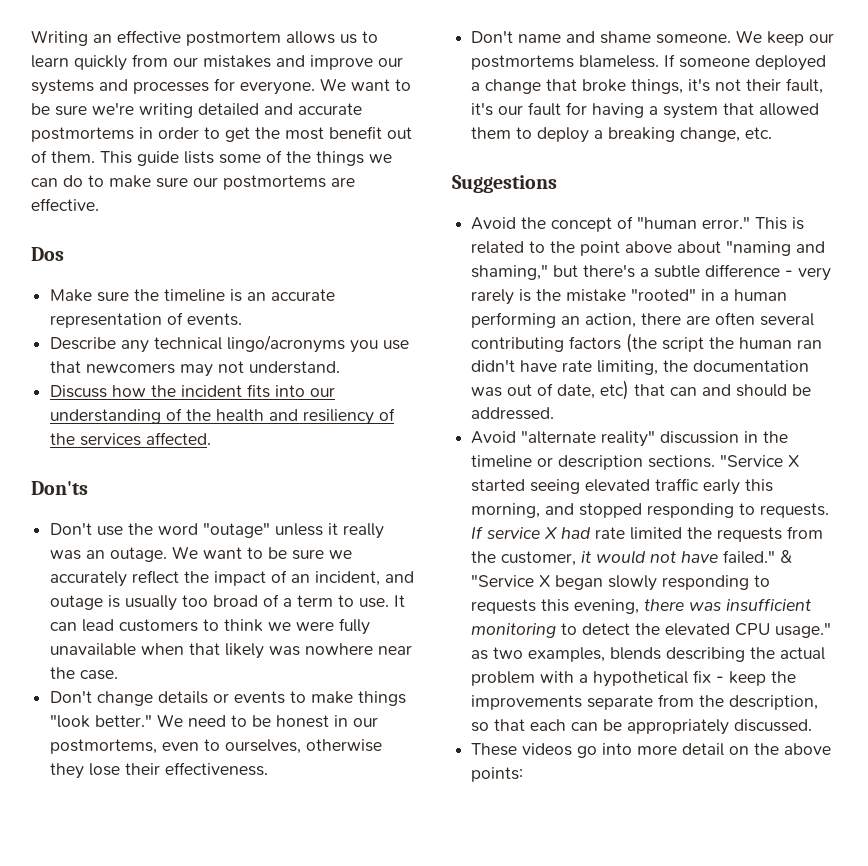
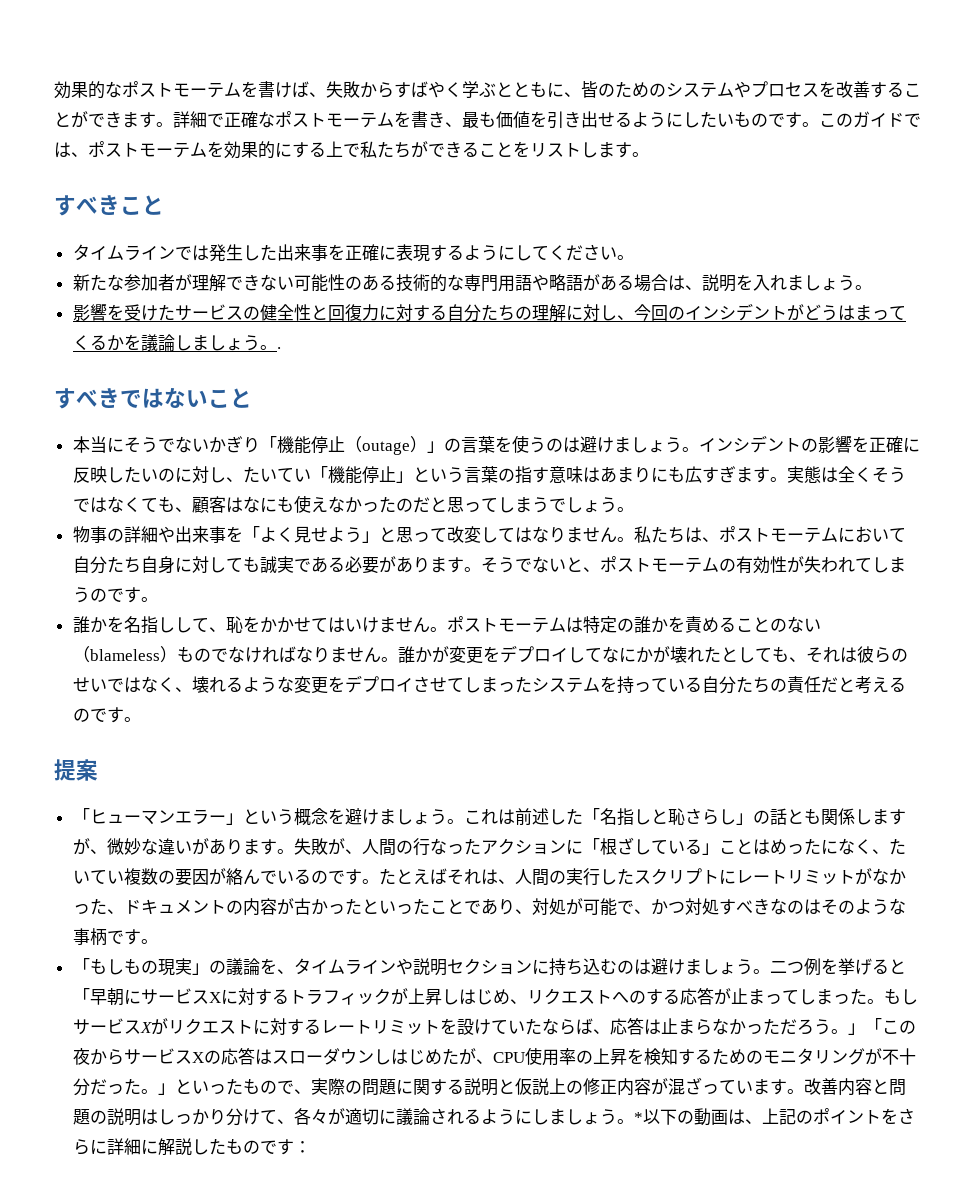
- Writing an effective postmortem allows us to learn quickly from our mistakes and improve our systems and processes for everyone. We want to be sure we're writing detailed and accurate postmortems in order to get the most benefit out of them. This guide lists some of the things we can do to make sure our postmortems are effective.
- Dos
- Make sure the timeline is an accurate representation of events.
- Describe any technical lingo/acronyms you use that newcomers may not understand.
- Discuss how the incident fits into our understanding of the health and resiliency of the services affected.
- Don'ts
- Don't use the word "outage" unless it really was an outage. We want to be sure we accurately reflect the impact of an incident, and outage is usually too broad of a term to use. It can lead customers to think we were fully unavailable when that likely was nowhere near the case.
- Don't change details or events to make things "look better." We need to be honest in our postmortems, even to ourselves, otherwise they lose their effectiveness.
- Don't name and shame someone. We keep our postmortems blameless. If someone deployed a change that broke things, it's not their fault, it's our fault for having a system that allowed them to deploy a breaking change, etc.
- Suggestions
- Avoid the concept of "human error." This is related to the point above about "naming and shaming," but there's a subtle difference - very rarely is the mistake "rooted" in a human performing an action, there are often several contributing factors (the script the human ran didn't have rate limiting, the documentation was out of date, etc) that can and should be addressed.
- Avoid "alternate reality" discussion in the timeline or description sections. "Service X started seeing elevated traffic early this morning, and stopped responding to requests. If service X had rate limited the requests from the customer, it would not have failed." & "Service X began slowly responding to requests this evening, there was insufficient monitoring to detect the elevated CPU usage." as two examples, blends describing the actual problem with a hypothetical fix - keep the improvements separate from the description, so that each can be appropriately discussed.
- These videos go into more detail on the above points:
+ 効果的なポストモーテムを書けば、失敗からすばやく学ぶとともに、皆のためのシステムやプロセスを改善することができます。詳細で正確なポストモーテムを書き、最も価値を引き出せるようにしたいものです。このガイドでは、ポストモーテムを効果的にする上で私たちができることをリストします。
+ すべきこと
+ タイムラインでは発生した出来事を正確に表現するようにしてください。
+ 新たな参加者が理解できない可能性のある技術的な専門用語や略語がある場合は、説明を入れましょう。
+ 影響を受けたサービスの健全性と回復力に対する自分たちの理解に対し、今回のインシデントがどうはまってくるかを議論しましょう。.
+ すべきではないこと
+ 本当にそうでないかぎり「機能停止（outage）」の言葉を使うのは避けましょう。インシデントの影響を正確に反映したいのに対し、たいてい「機能停止」という言葉の指す意味はあまりにも広すぎます。実態は全くそうではなくても、顧客はなにも使えなかったのだと思ってしまうでしょう。
+ 物事の詳細や出来事を「よく見せよう」と思って改変してはなりません。私たちは、ポストモーテムにおいて自分たち自身に対しても誠実である必要があります。そうでないと、ポストモーテムの有効性が失われてしまうのです。
+ 誰かを名指しして、恥をかかせてはいけません。ポストモーテムは特定の誰かを責めることのない（blameless）ものでなければなりません。誰かが変更をデプロイしてなにかが壊れたとしても、それは彼らのせいではなく、壊れるような変更をデプロイさせてしまったシステムを持っている自分たちの責任だと考えるのです。
+ 提案
+ 「ヒューマンエラー」という概念を避けましょう。これは前述した「名指しと恥さらし」の話とも関係しますが、微妙な違いがあります。失敗が、人間の行なったアクションに「根ざしている」ことはめったになく、たいてい複数の要因が絡んでいるのです。たとえばそれは、人間の実行したスクリプトにレートリミットがなかった、ドキュメントの内容が古かったといったことであり、対処が可能で、かつ対処すべきなのはそのような事柄です。
+ 「もしもの現実」の議論を、タイムラインや説明セクションに持ち込むのは避けましょう。二つ例を挙げると「早朝にサービスXに対するトラフィックが上昇しはじめ、リクエストへのする応答が止まってしまった。もしサービスXがリクエストに対するレートリミットを設けていたならば、応答は止まらなかっただろう。」「この夜からサービスXの応答はスローダウンしはじめたが、CPU使用率の上昇を検知するためのモニタリングが不十分だった。」といったもので、実際の問題に関する説明と仮説上の修正内容が混ざっています。改善内容と問題の説明はしっかり分けて、各々が適切に議論されるようにしましょう。*以下の動画は、上記のポイントをさらに詳細に解説したものです：

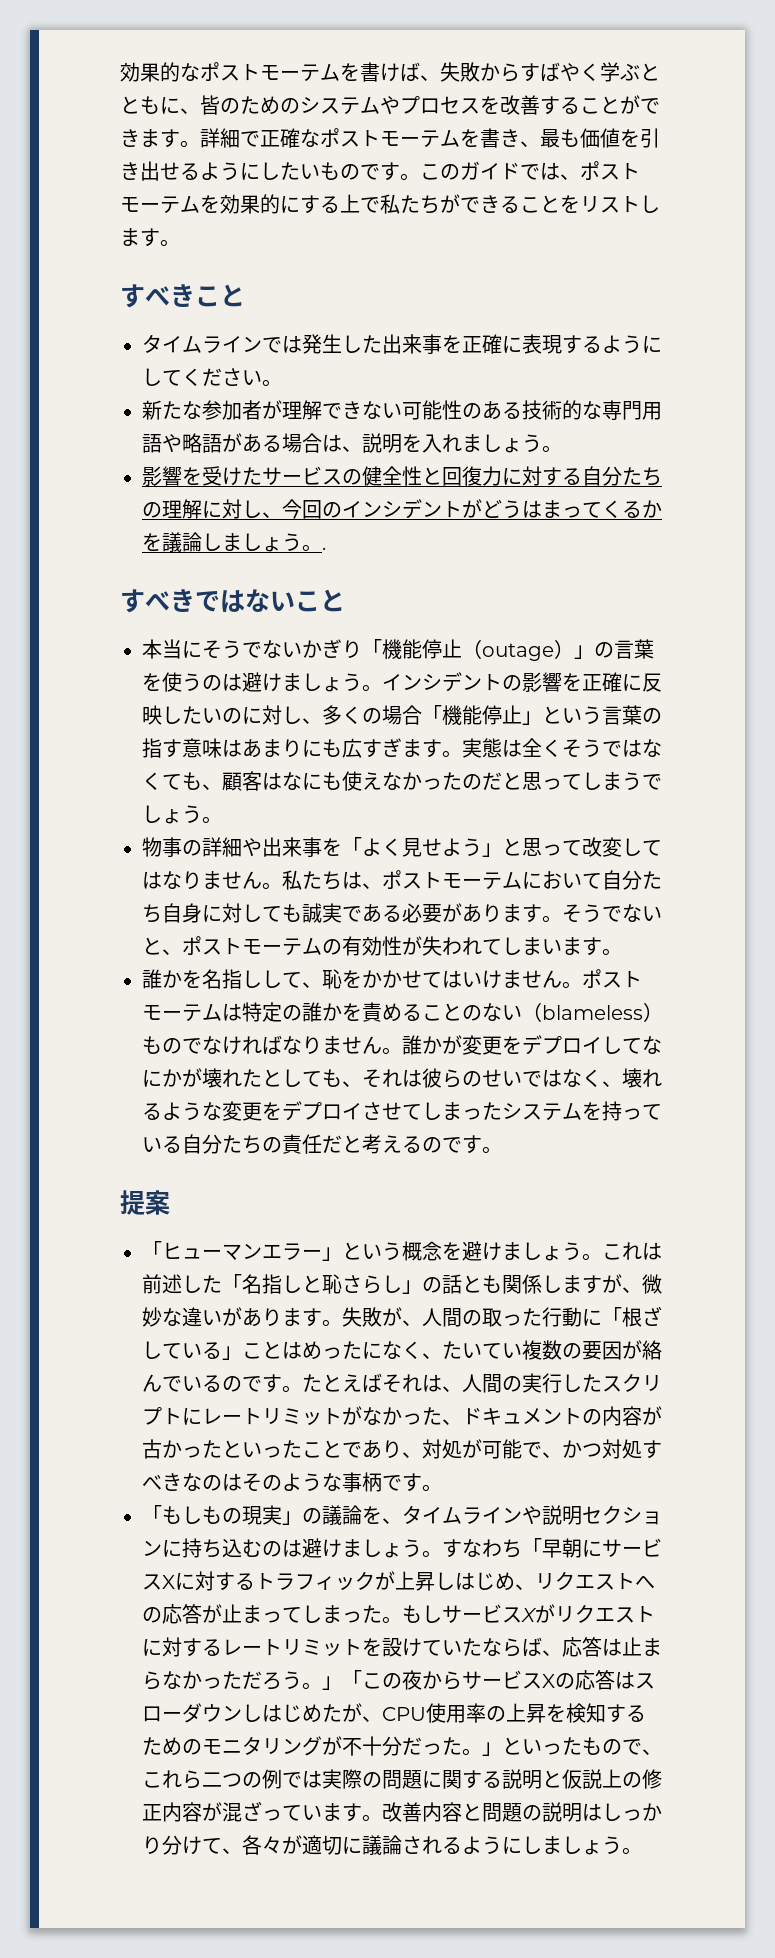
- インシデントの影響を正確に反映したいのに対し、たいてい「機能停止」という言葉の指す意味はあまりにも広すぎます。
+ インシデントの影響を正確に反映したいのに対し、多くの場合「機能停止」という言葉の指す意味はあまりにも広すぎます。
- そうでないと、ポストモーテムの有効性が失われてしまうのです。
+ そうでないと、ポストモーテムの有効性が失われてしまいます。
- 失敗が、人間の行なったアクションに「根ざしている」ことはめったになく、たいてい複数の要因が絡んでいるのです。
+ 失敗が、人間の取った行動に「根ざしている」ことはめったになく、たいてい複数の要因が絡んでいるのです。
- 二つ例を挙げると「早朝にサービスXに対するトラフィックが上昇しはじめ、リクエストへのする応答が止まってしまった。
+ すなわち「早朝にサービスXに対するトラフィックが上昇しはじめ、リクエストへの応答が止まってしまった。
- もしサービスXがリクエストに対するレートリミットを設けていたならば、応答は止まらなかっただろう。」「この夜からサービスXの応答はスローダウンしはじめたが、CPU使用率の上昇を検知するためのモニタリングが不十分だった。」といったもので、実際の問題に関する説明と仮説上の修正内容が混ざっています。
+ もしサービスXがリクエストに対するレートリミットを設けていたならば、応答は止まらなかっただろう。」「この夜からサービスXの応答はスローダウンしはじめたが、CPU使用率の上昇を検知するためのモニタリングが不十分だった。」といったもので、これら二つの例では実際の問題に関する説明と仮説上の修正内容が混ざっています。
- *以下の動画は、上記のポイントをさらに詳細に解説したものです：

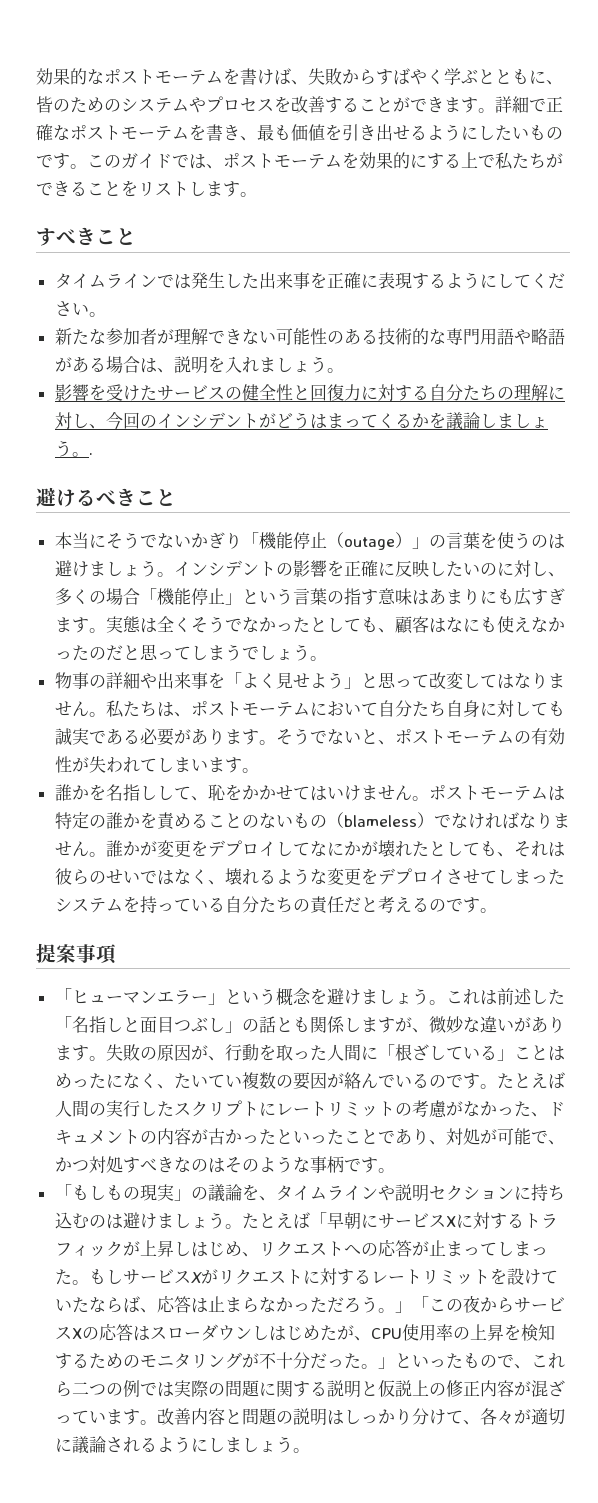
- すべきではないこと
+ 避けるべきこと
- 実態は全くそうではなくても、顧客はなにも使えなかったのだと思ってしまうでしょう。
+ 実態は全くそうでなかったとしても、顧客はなにも使えなかったのだと思ってしまうでしょう。
- ポストモーテムは特定の誰かを責めることのない（blameless）ものでなければなりません。
+ ポストモーテムは特定の誰かを責めることのないもの（blameless）でなければなりません。
- 提案
+ 提案事項
- これは前述した「名指しと恥さらし」の話とも関係しますが、微妙な違いがあります。
+ これは前述した「名指しと面目つぶし」の話とも関係しますが、微妙な違いがあります。
- 失敗が、人間の取った行動に「根ざしている」ことはめったになく、たいてい複数の要因が絡んでいるのです。
+ 失敗の原因が、行動を取った人間に「根ざしている」ことはめったになく、たいてい複数の要因が絡んでいるのです。
- たとえばそれは、人間の実行したスクリプトにレートリミットがなかった、ドキュメントの内容が古かったといったことであり、対処が可能で、かつ対処すべきなのはそのような事柄です。
+ たとえば人間の実行したスクリプトにレートリミットの考慮がなかった、ドキュメントの内容が古かったといったことであり、対処が可能で、かつ対処すべきなのはそのような事柄です。
- すなわち「早朝にサービスXに対するトラフィックが上昇しはじめ、リクエストへの応答が止まってしまった。
+ たとえば「早朝にサービスXに対するトラフィックが上昇しはじめ、リクエストへの応答が止まってしまった。

